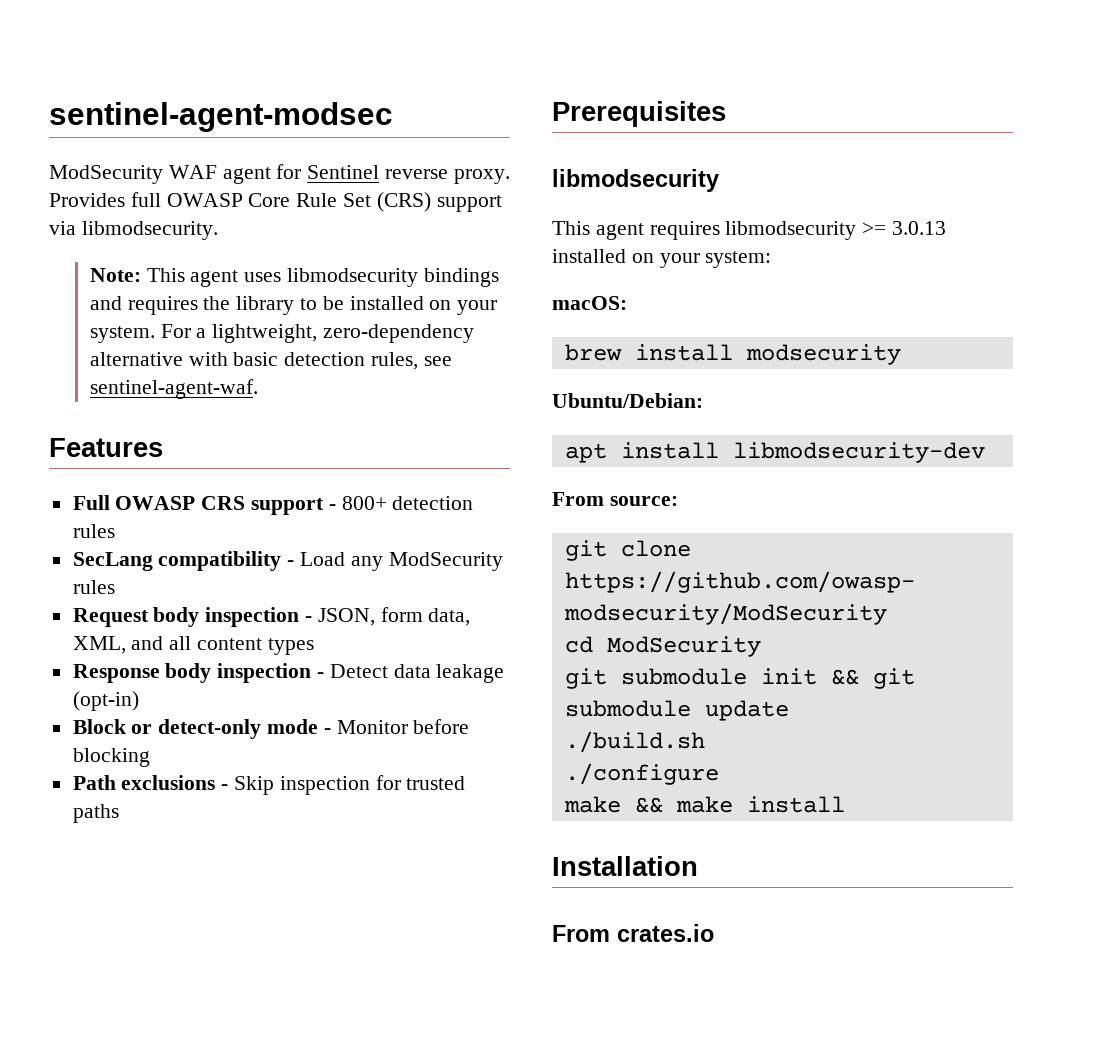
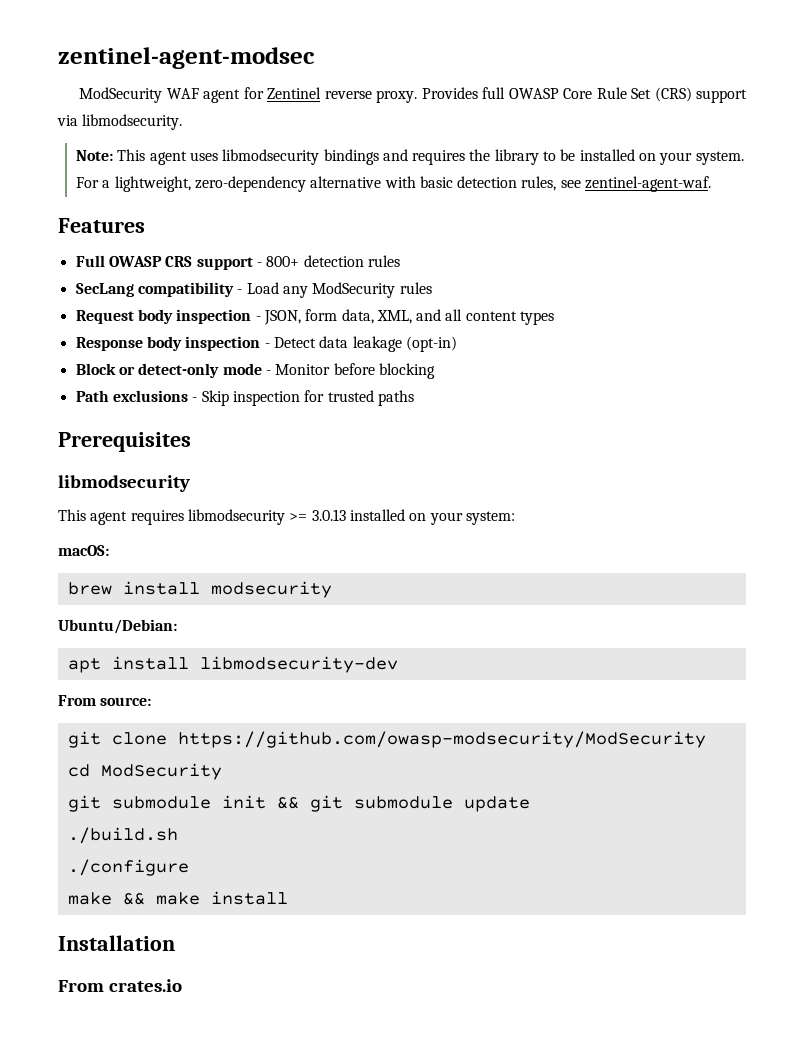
- sentinel-agent-modsec
+ zentinel-agent-modsec
- ModSecurity WAF agent for Sentinel reverse proxy.
+ ModSecurity WAF agent for Zentinel reverse proxy.
- For a lightweight, zero-dependency alternative with basic detection rules, see sentinel-agent-waf.
+ For a lightweight, zero-dependency alternative with basic detection rules, see zentinel-agent-waf.

